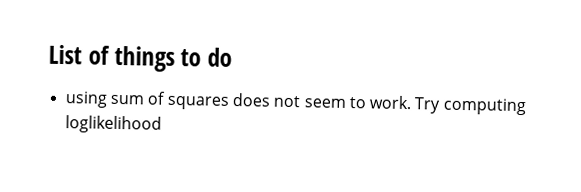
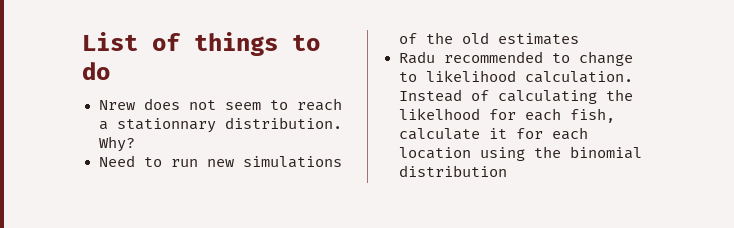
- using sum of squares does not seem to work. Try computing loglikelihood
+ Nrew does not seem to reach a stationnary distribution. Why?
+ Need to run new simulations of the old estimates
+ Radu recommended to change to likelihood calculation. Instead of calculating the likelhood for each fish, calculate it for each location using the binomial distribution

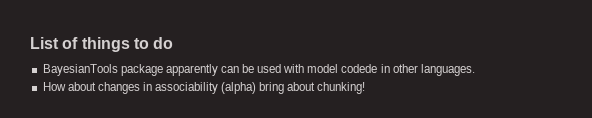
- Nrew does not seem to reach a stationnary distribution. Why?
- Need to run new simulations of the old estimates
- Radu recommended to change to likelihood calculation. Instead of calculating the likelhood for each fish, calculate it for each location using the binomial distribution
+ BayesianTools package apparently can be used with model codede in other languages.
+ How about changes in associability (alpha) bring about chunking!

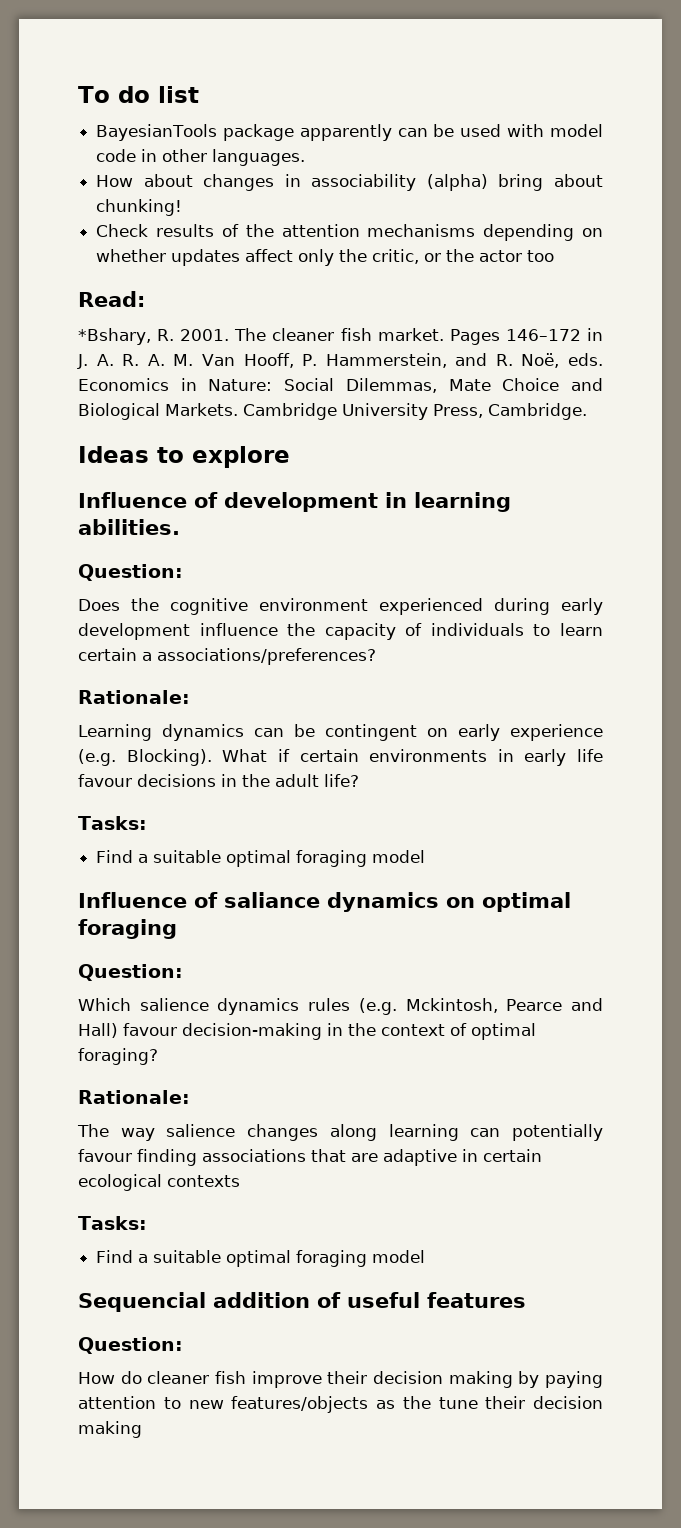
- List of things to do
+ To do list
- BayesianTools package apparently can be used with model codede in other languages.
+ BayesianTools package apparently can be used with model code in other languages.
+ Check results of the attention mechanisms depending on whether updates affect only the critic, or the actor too
+ Read:
+ *Bshary, R. 2001. The cleaner fish market. Pages 146–172 in J. A. R. A. M. Van Hooff, P. Hammerstein, and R. Noë, eds. Economics in Nature: Social Dilemmas, Mate Choice and Biological Markets. Cambridge University Press, Cambridge.
+ Ideas to explore
+ Influence of development in learning abilities.
+ Question:
+ Does the cognitive environment experienced during early development influence the capacity of individuals to learn certain a associations/preferences?
+ Rationale:
+ Learning dynamics can be contingent on early experience (e.g. Blocking). What if certain environments in early life favour decisions in the adult life?
+ Tasks:
+ Find a suitable optimal foraging model
+ Influence of saliance dynamics on optimal foraging
+ Question:
+ Which salience dynamics rules (e.g. Mckintosh, Pearce and Hall) favour decision-making in the context of optimal foraging?
+ Rationale:
+ The way salience changes along learning can potentially favour finding associations that are adaptive in certain ecological contexts
+ Tasks:
+ Find a suitable optimal foraging model
+ Sequencial addition of useful features
+ Question:
+ How do cleaner fish improve their decision making by paying attention to new features/objects as the tune their decision making

